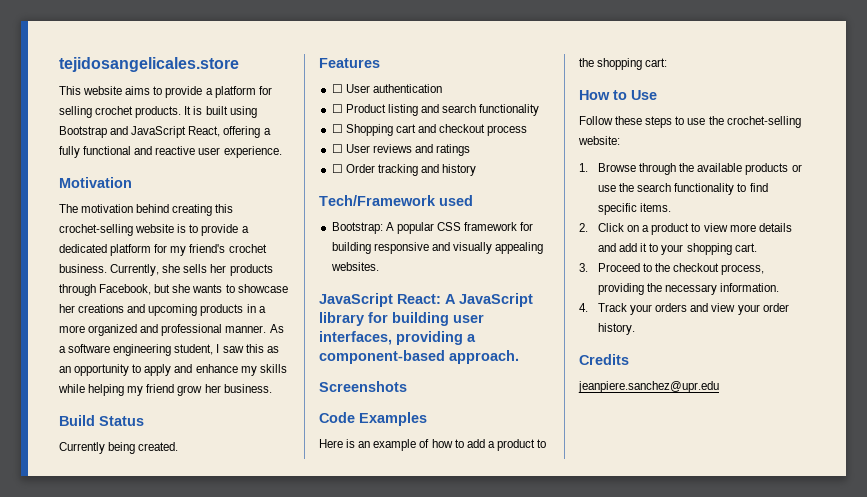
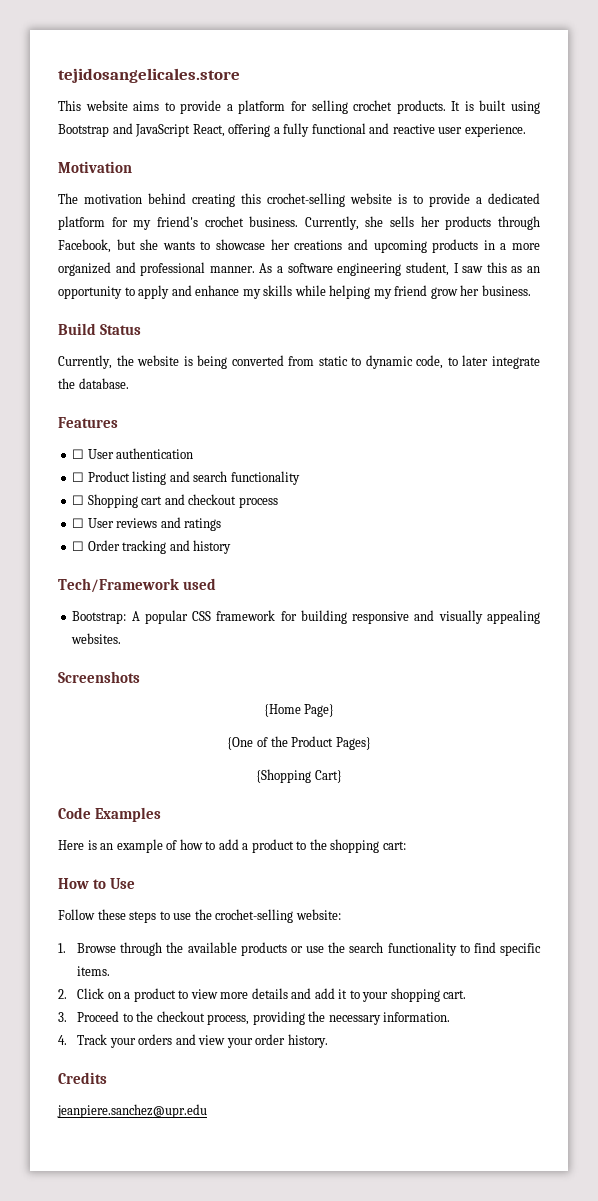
- Currently being created.
+ Currently, the website is being converted from static to dynamic code, to later integrate the database.
- JavaScript React: A JavaScript library for building user interfaces, providing a component-based approach.
  Screenshots
+ {Home Page}
+ {One of the Product Pages}
+ {Shopping Cart}

